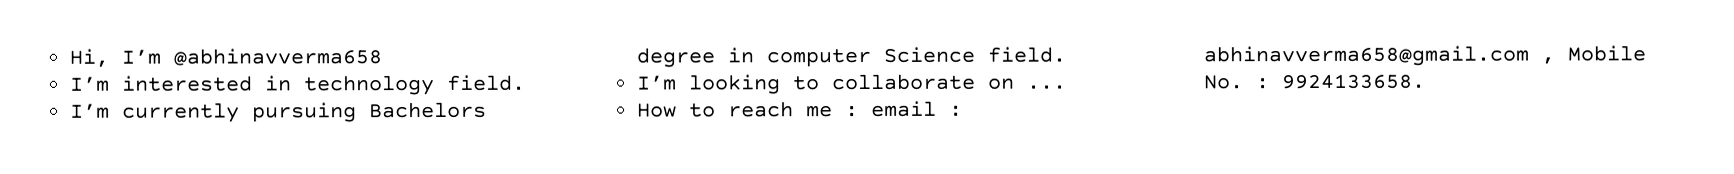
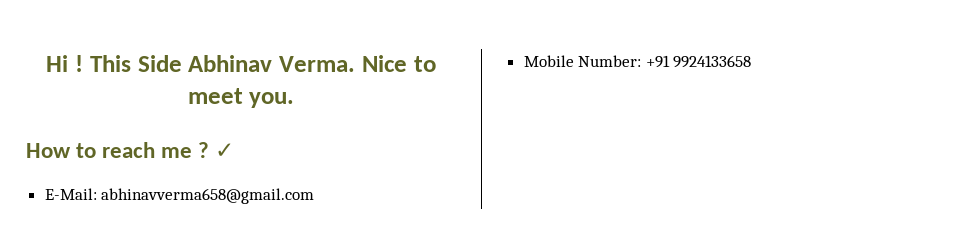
- Hi, I’m @abhinavverma658
- I’m interested in technology field.
- I’m currently pursuing Bachelors degree in computer Science field.
- I’m looking to collaborate on ...
- How to reach me : email : abhinavverma658@gmail.com , Mobile No. : 9924133658.
+ Hi ! This Side Abhinav Verma. Nice to meet you.
+ How to reach me ? ✓
+ E-Mail: abhinavverma658@gmail.com
+ Mobile Number: +91 9924133658

